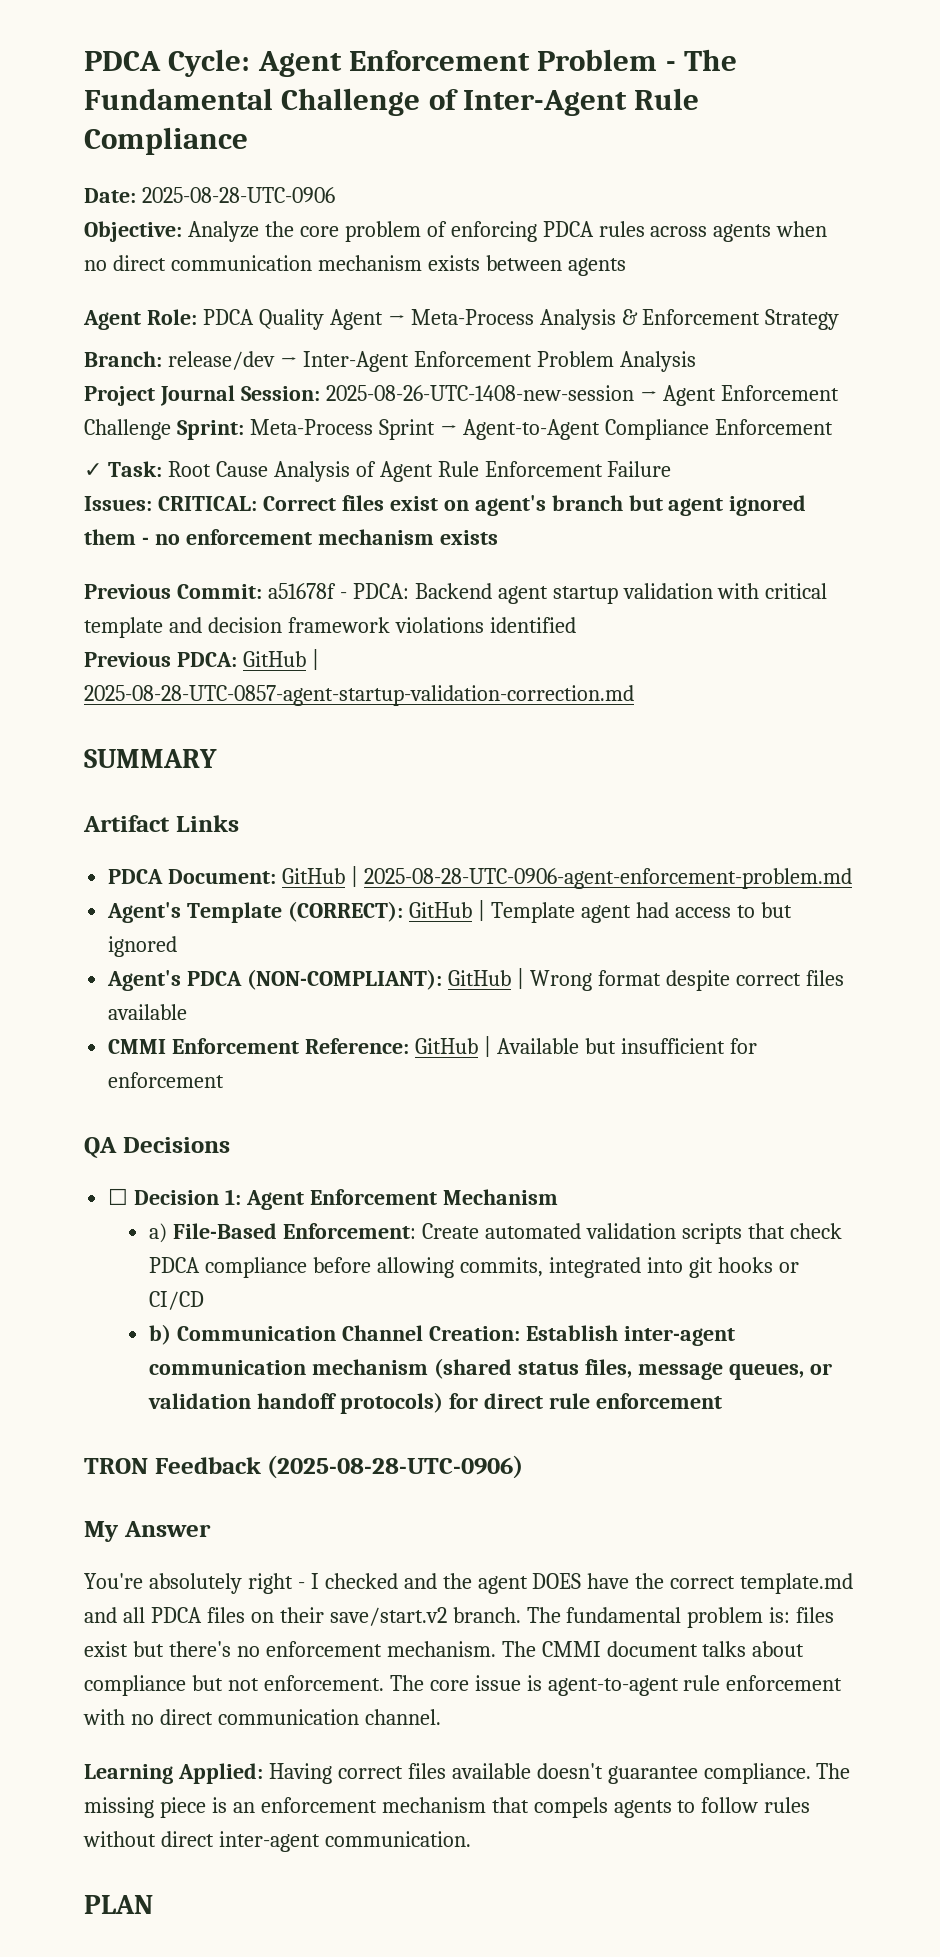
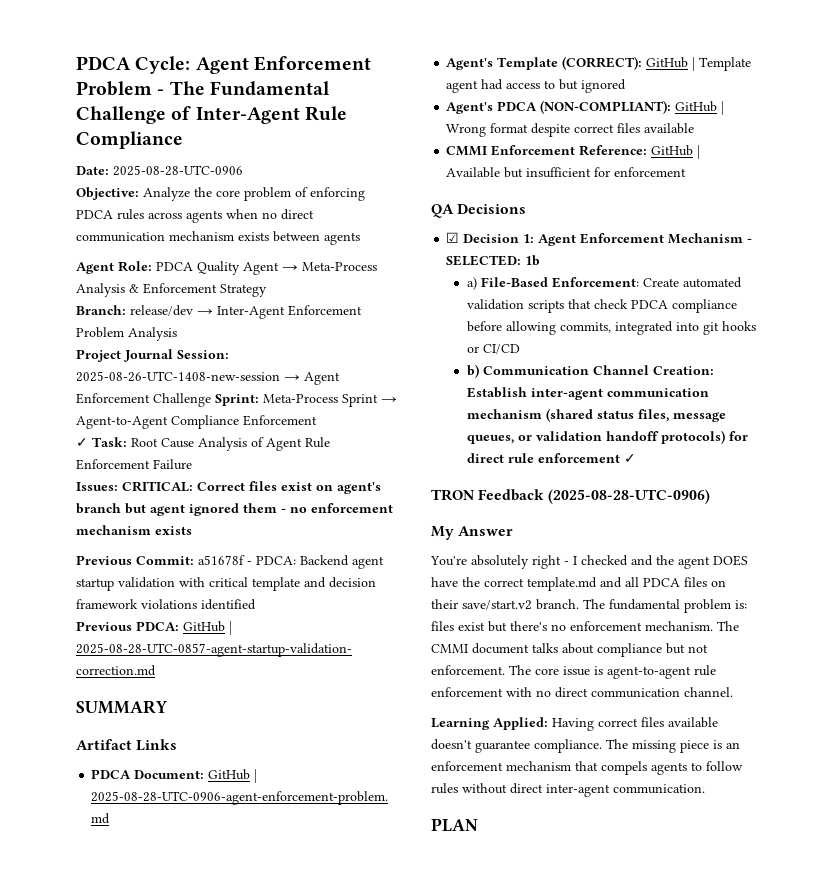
- ☐ Decision 1: Agent Enforcement Mechanism
+ ☑ Decision 1: Agent Enforcement Mechanism - SELECTED: 1b
- b) Communication Channel Creation: Establish inter-agent communication mechanism (shared status files, message queues, or validation handoff protocols) for direct rule enforcement
+ b) Communication Channel Creation: Establish inter-agent communication mechanism (shared status files, message queues, or validation handoff protocols) for direct rule enforcement ✓

